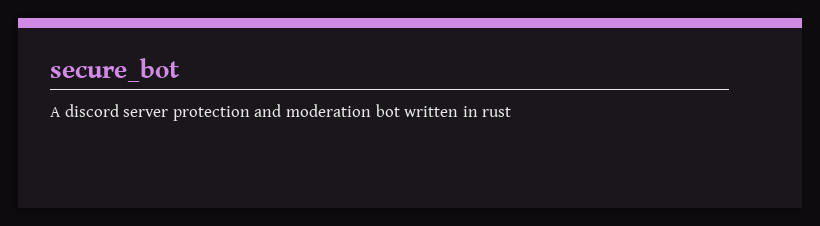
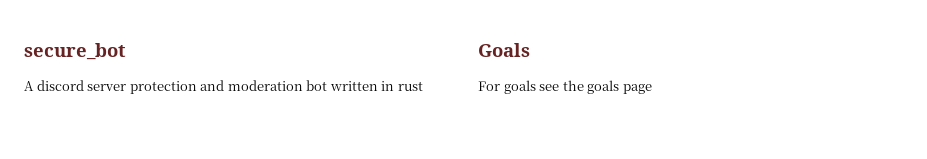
+ Goals
+ For goals see the goals page

